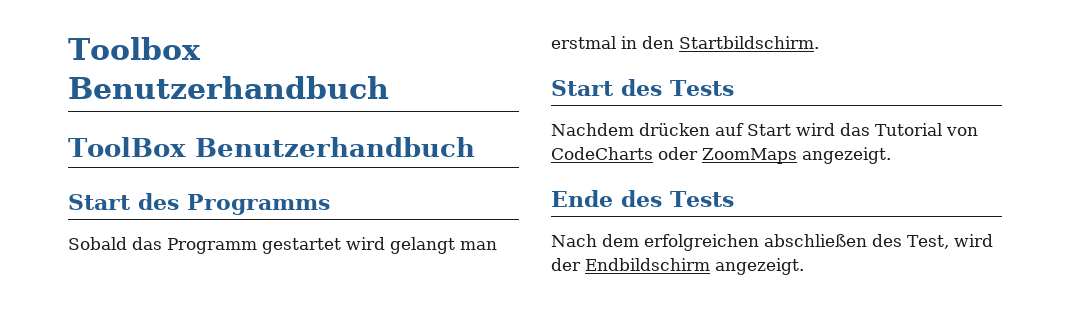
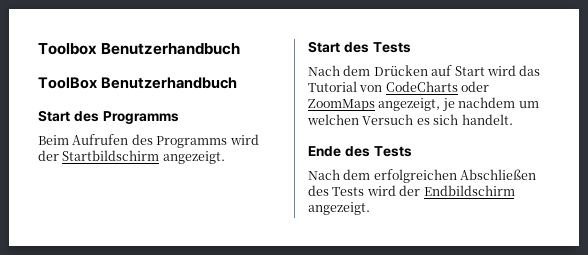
- Sobald das Programm gestartet wird gelangt man erstmal in den Startbildschirm.
+ Beim Aufrufen des Programms wird der Startbildschirm angezeigt.
- Nachdem drücken auf Start wird das Tutorial von CodeCharts oder ZoomMaps angezeigt.
+ Nach dem Drücken auf Start wird das Tutorial von CodeCharts oder ZoomMaps angezeigt, je nachdem um welchen Versuch es sich handelt.
- Nach dem erfolgreichen abschließen des Test, wird der Endbildschirm angezeigt.
+ Nach dem erfolgreichen Abschließen des Tests wird der Endbildschirm angezeigt.

